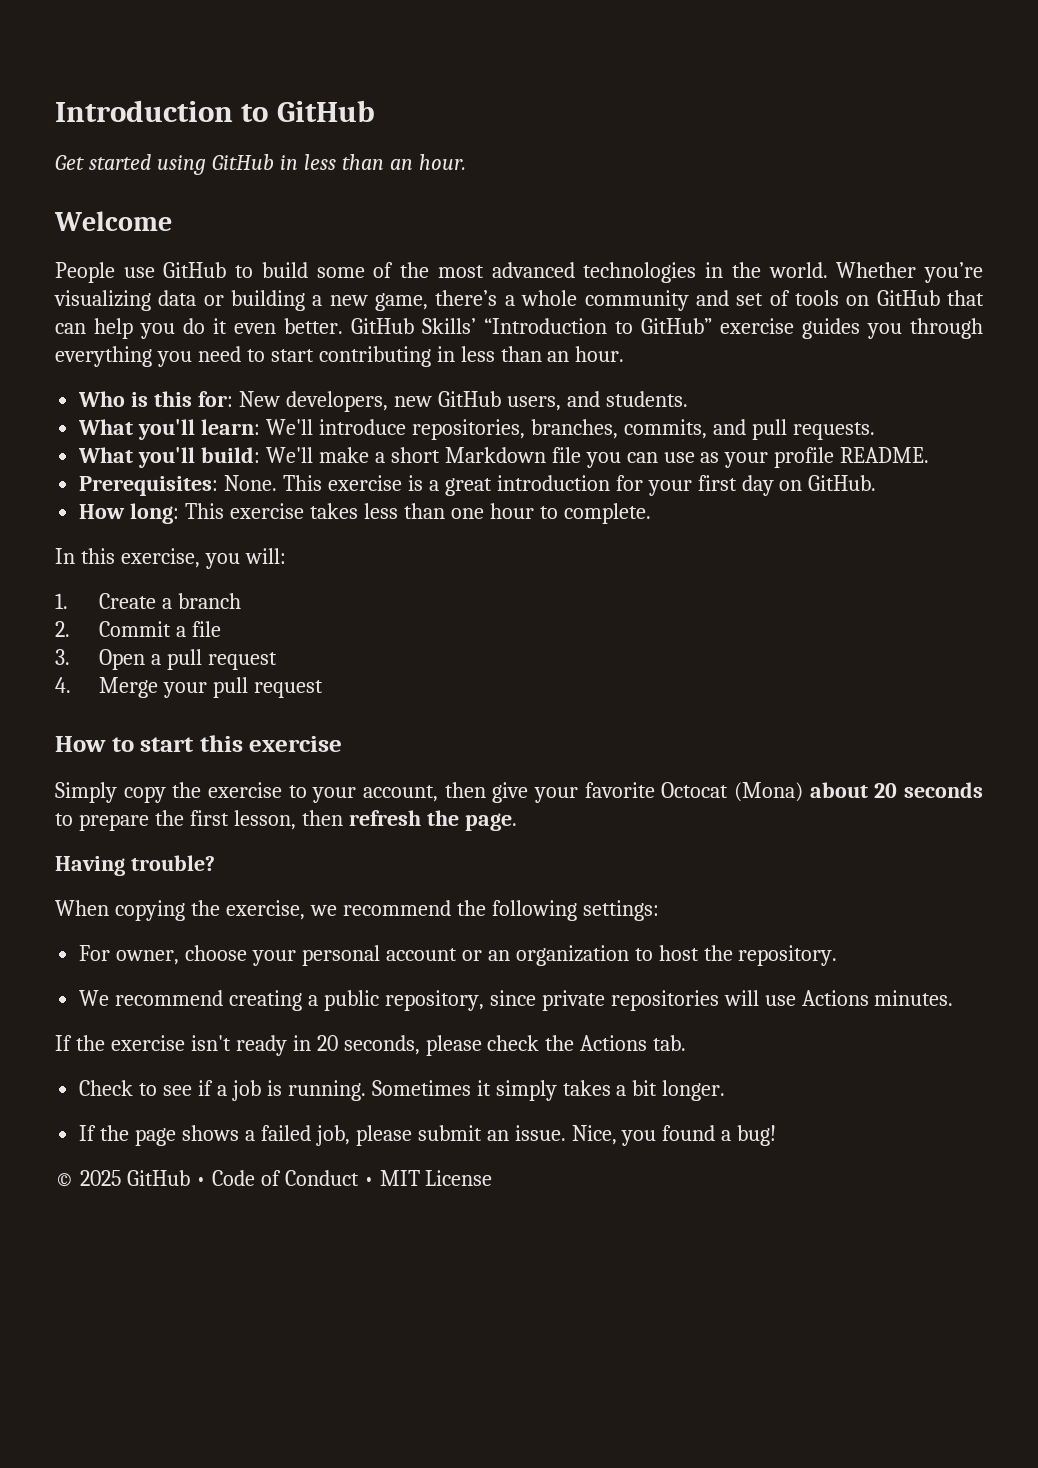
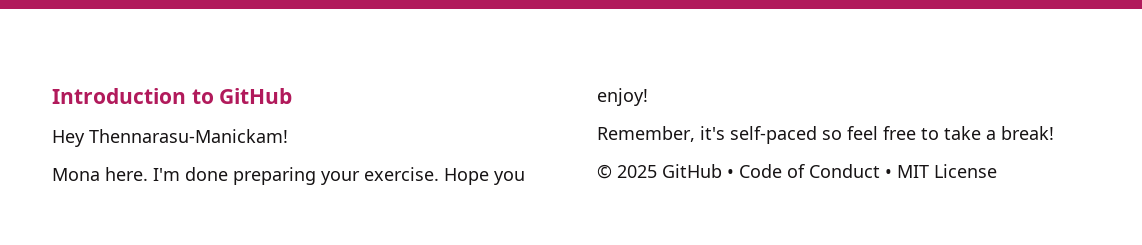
- Get started using GitHub in less than an hour.
- Welcome
- People use GitHub to build some of the most advanced technologies in the world. Whether you’re visualizing data or building a new game, there’s a whole community and set of tools on GitHub that can help you do it even better. GitHub Skills’ “Introduction to GitHub” exercise guides you through everything you need to start contributing in less than an hour.
- Who is this for: New developers, new GitHub users, and students.
- What you'll learn: We'll introduce repositories, branches, commits, and pull requests.
- What you'll build: We'll make a short Markdown file you can use as your profile README.
- Prerequisites: None. This exercise is a great introduction for your first day on GitHub.
- How long: This exercise takes less than one hour to complete.
- In this exercise, you will:
- 1. Create a branch
- 2. Commit a file
- 3. Open a pull request
- 4. Merge your pull request
- How to start this exercise
- Simply copy the exercise to your account, then give your favorite Octocat (Mona) about 20 seconds to prepare the first lesson, then refresh the page.
- Having trouble?
- When copying the exercise, we recommend the following settings:
- For owner, choose your personal account or an organization to host the repository.
- We recommend creating a public repository, since private repositories will use Actions minutes.
- If the exercise isn't ready in 20 seconds, please check the Actions tab.
- Check to see if a job is running. Sometimes it simply takes a bit longer.
- If the page shows a failed job, please submit an issue. Nice, you found a bug!
+ Hey Thennarasu-Manickam!
+ Mona here. I'm done preparing your exercise. Hope you enjoy!
+ Remember, it's self-paced so feel free to take a break!

